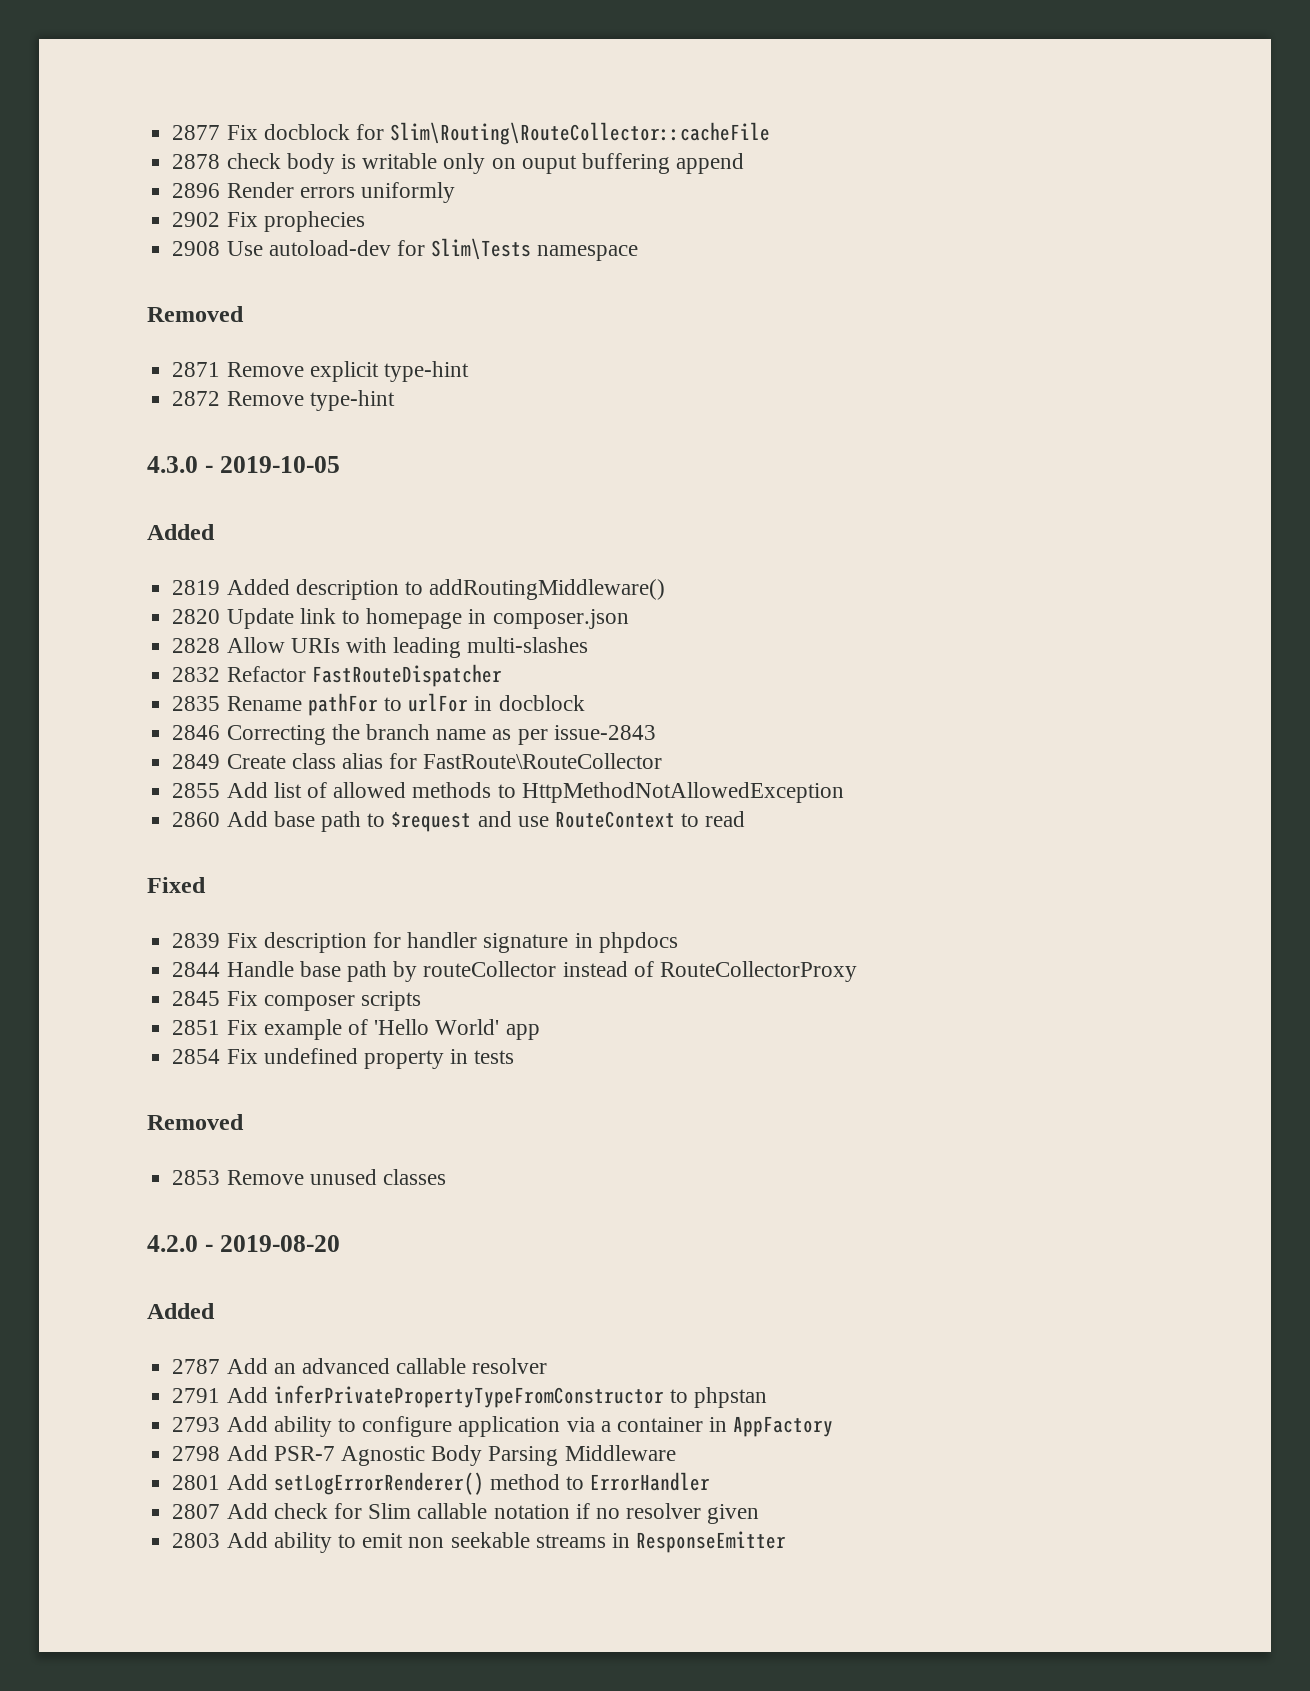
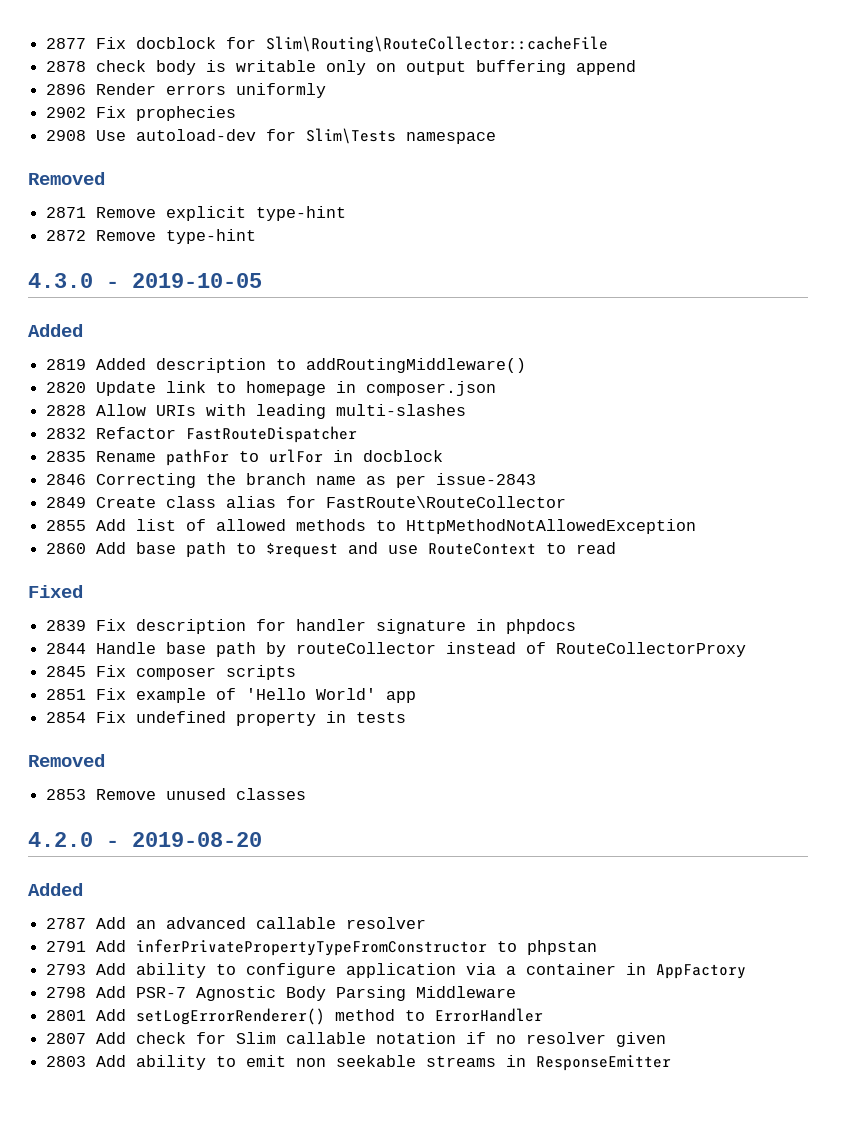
- 2878 check body is writable only on ouput buffering append
+ 2878 check body is writable only on output buffering append

